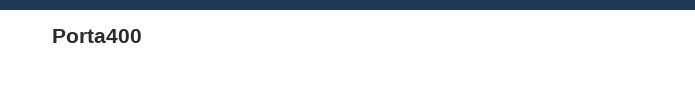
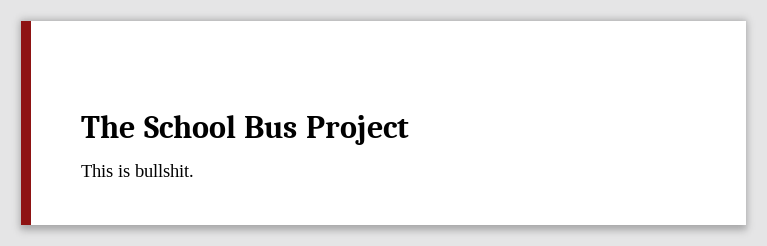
- Porta400
+ The School Bus Project
+ This is bullshit.

